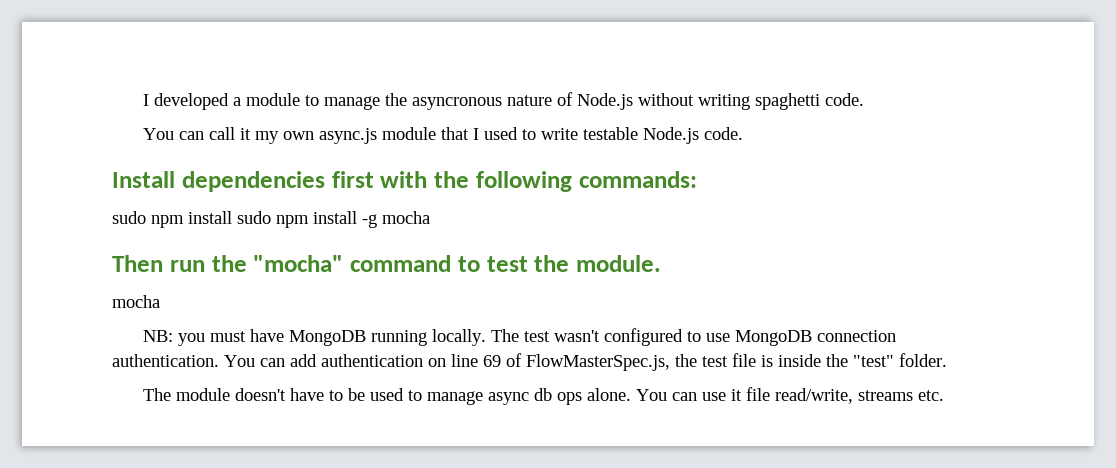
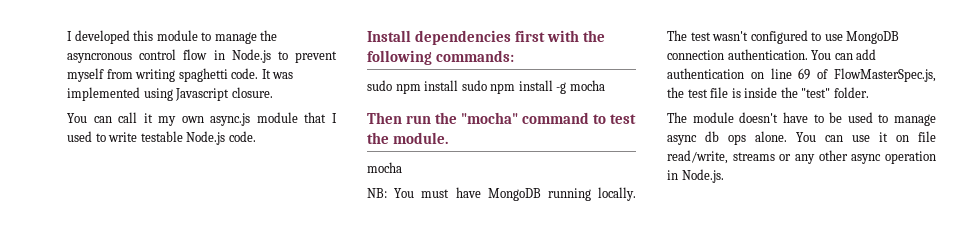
- I developed a module to manage the asyncronous nature of Node.js without writing spaghetti code.
+ I developed this module to manage the asyncronous control flow in Node.js to prevent myself from writing spaghetti code. It was implemented using Javascript closure.
- NB: you must have MongoDB running locally.
+ NB: You must have MongoDB running locally.
- You can use it file read/write, streams etc.
+ You can use it on file read/write, streams or any other async operation in Node.js.

